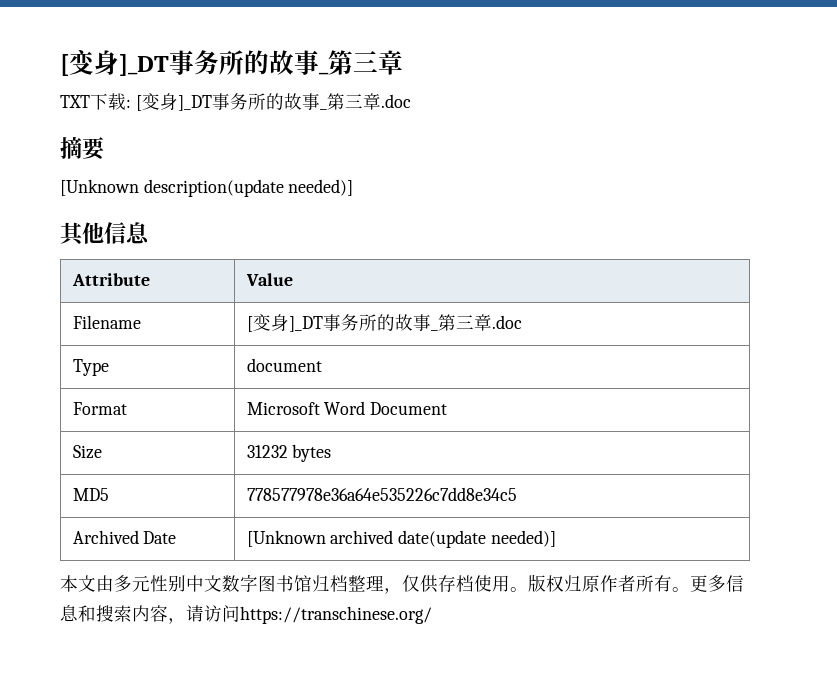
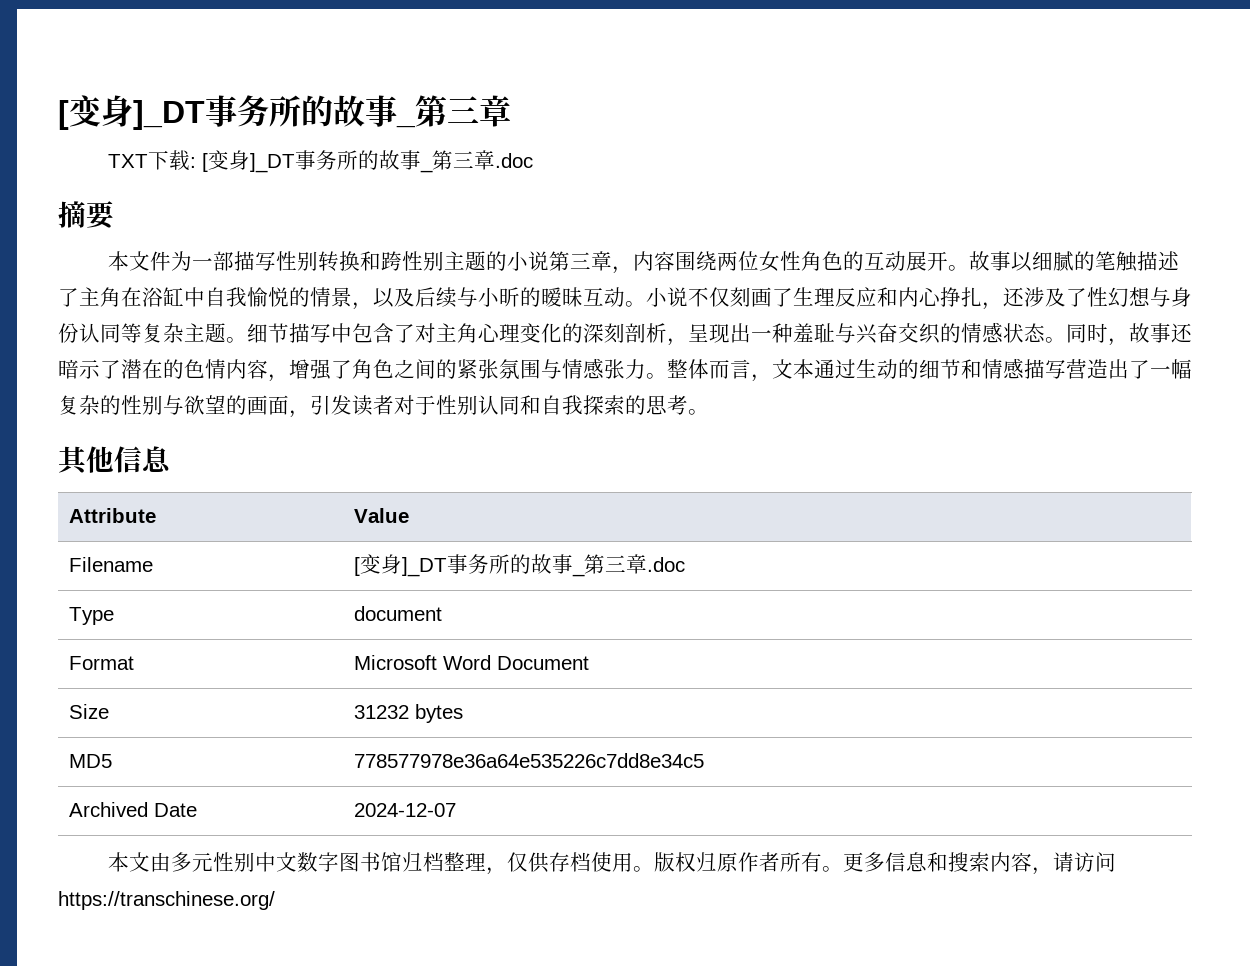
- [Unknown description(update needed)]
+ 本文件为一部描写性别转换和跨性别主题的小说第三章，内容围绕两位女性角色的互动展开。故事以细腻的笔触描述了主角在浴缸中自我愉悦的情景，以及后续与小昕的暧昧互动。小说不仅刻画了生理反应和内心挣扎，还涉及了性幻想与身份认同等复杂主题。细节描写中包含了对主角心理变化的深刻剖析，呈现出一种羞耻与兴奋交织的情感状态。同时，故事还暗示了潜在的色情内容，增强了角色之间的紧张氛围与情感张力。整体而言，文本通过生动的细节和情感描写营造出了一幅复杂的性别与欲望的画面，引发读者对于性别认同和自我探索的思考。
- Archived Date | [Unknown archived date(update needed)]
+ Archived Date | 2024-12-07

